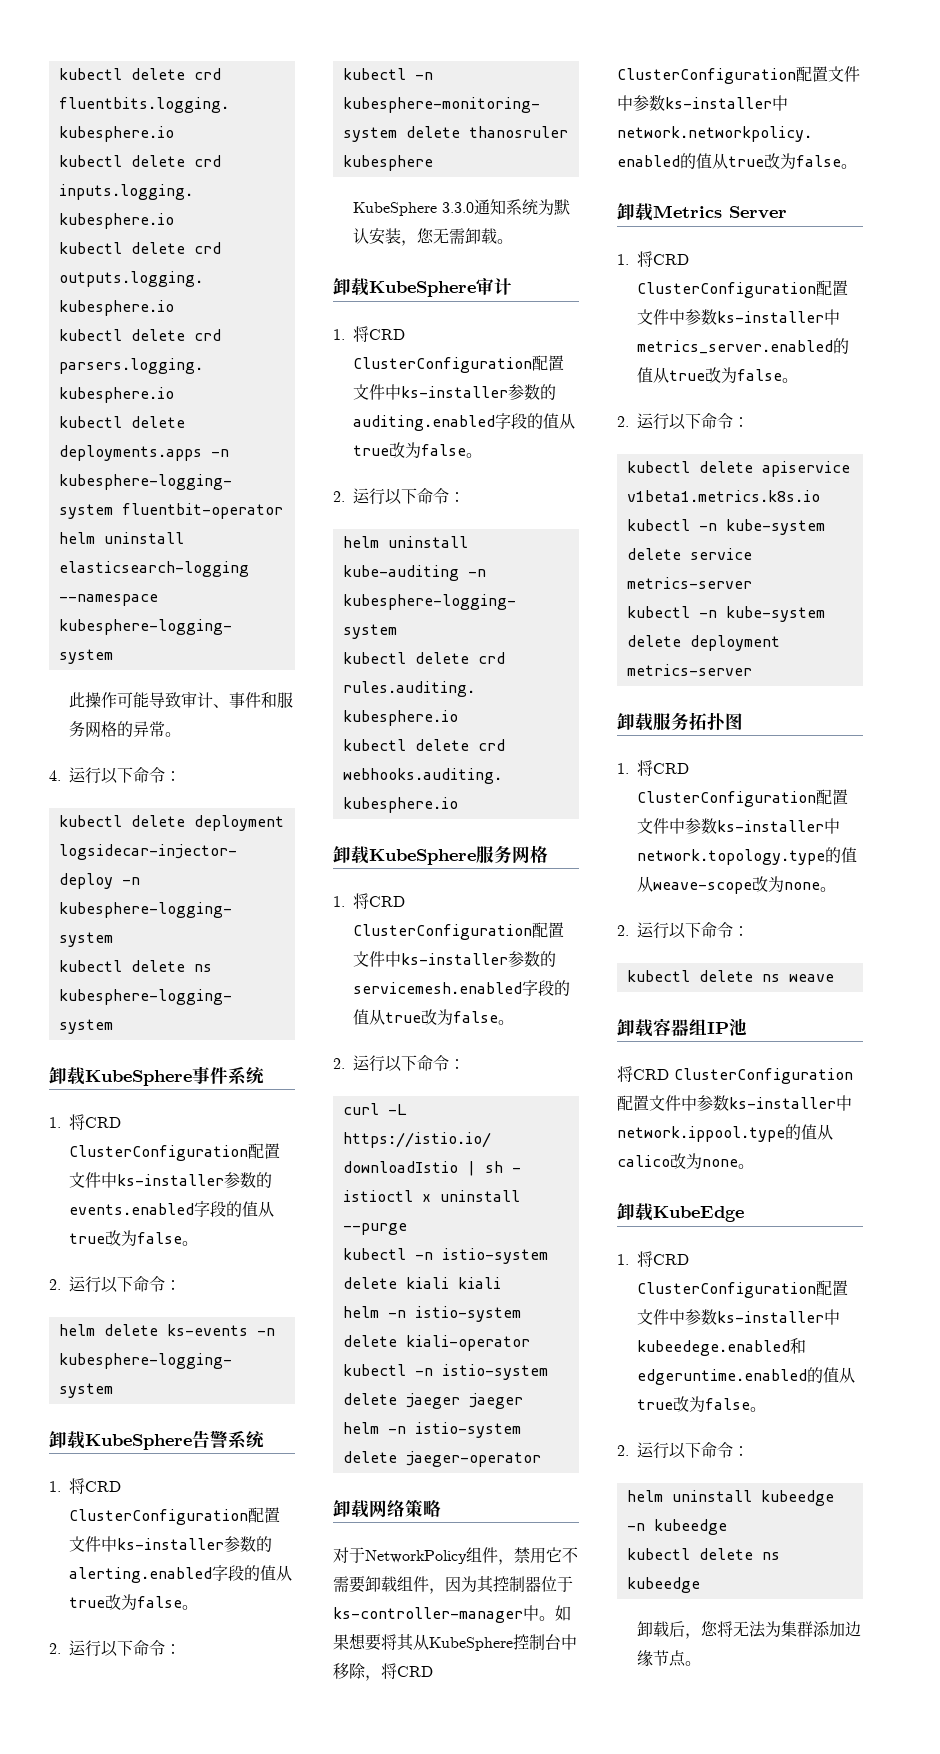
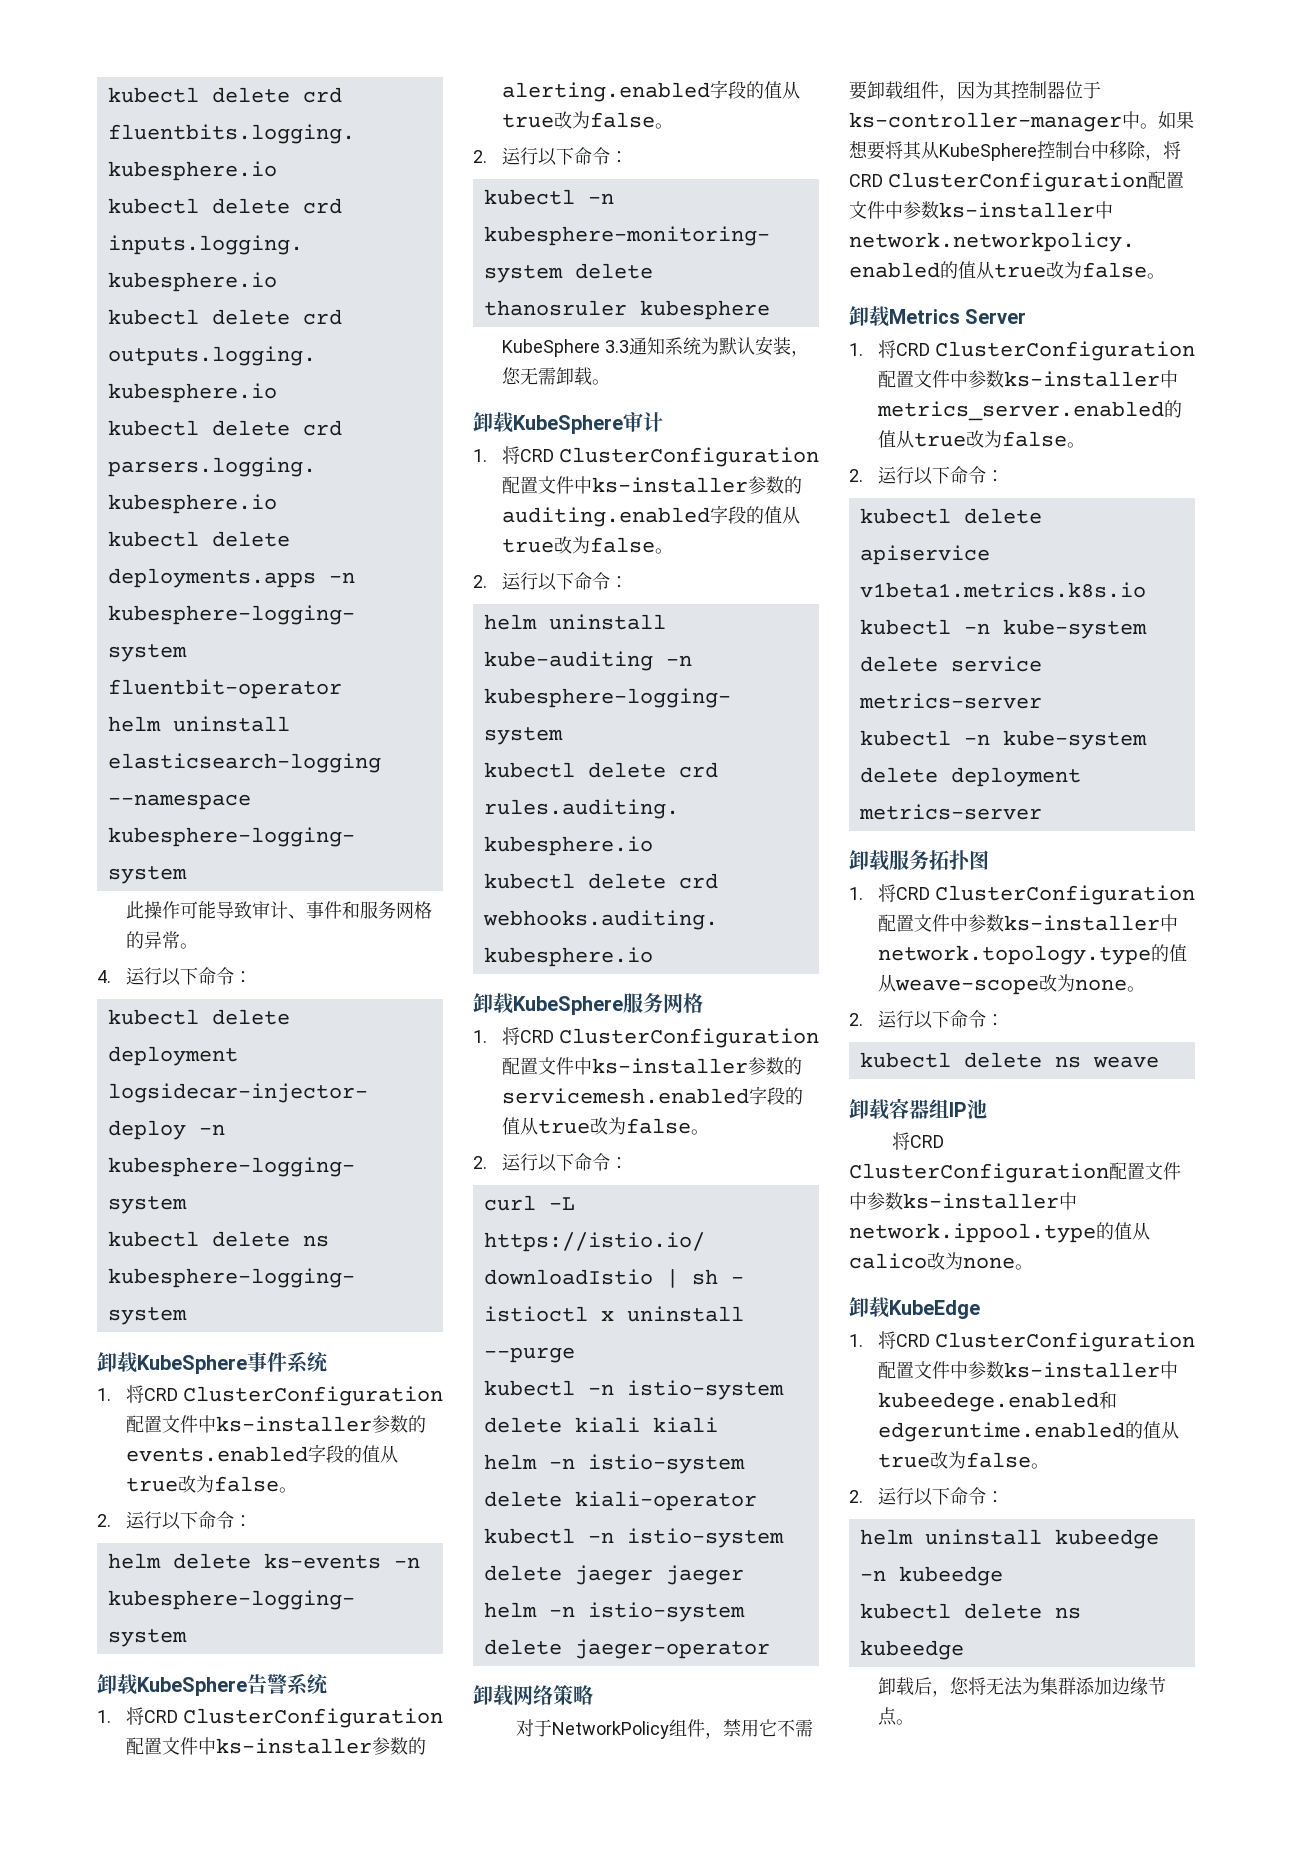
- KubeSphere 3.3.0通知系统为默认安装，您无需卸载。
+ KubeSphere 3.3通知系统为默认安装，您无需卸载。

